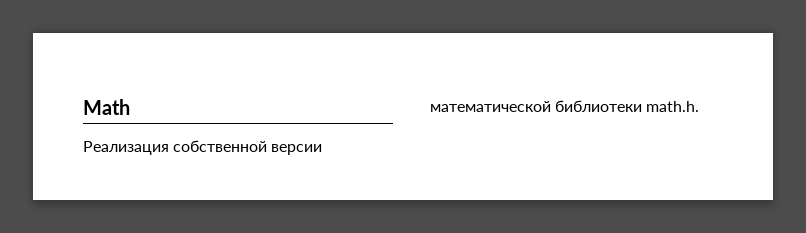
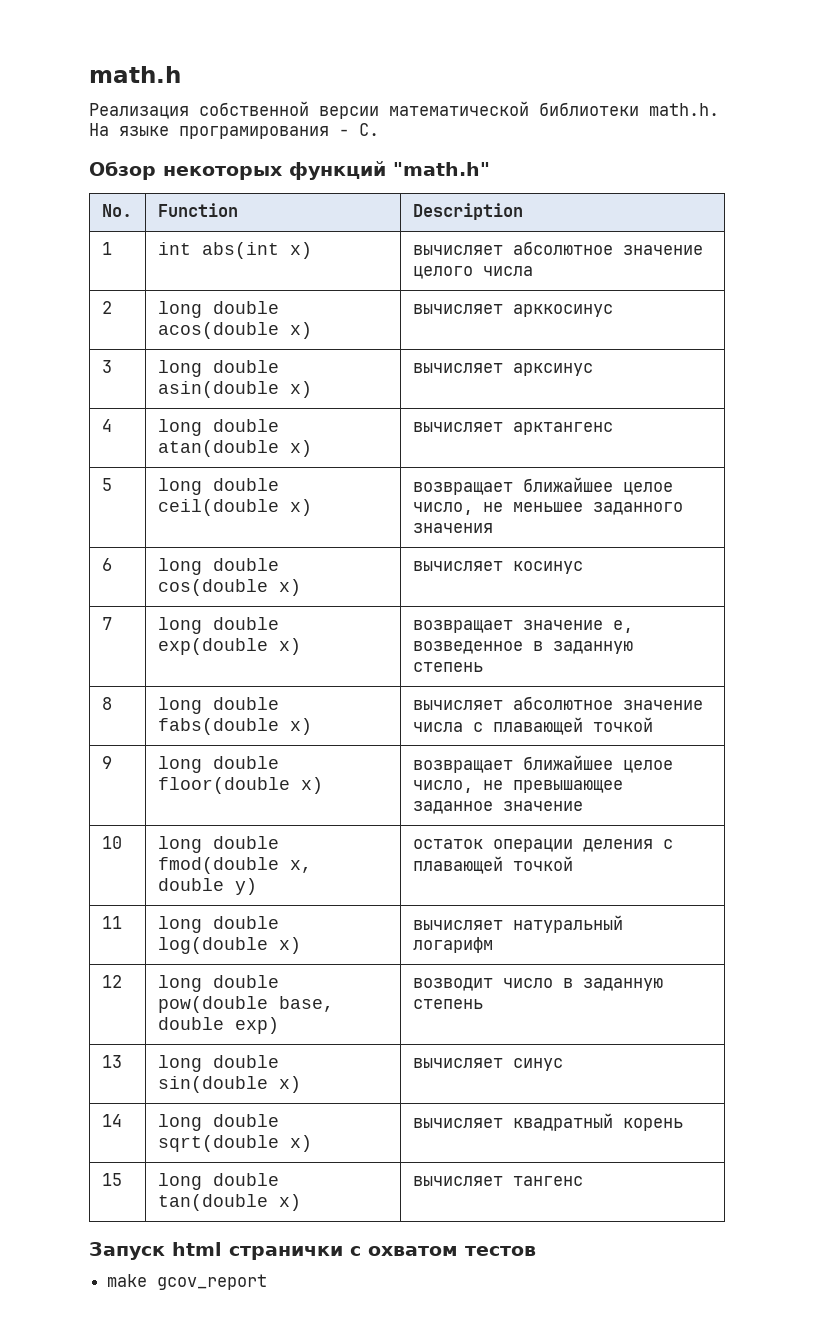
- Math
+ math.h
- Реализация собственной версии математической библиотеки math.h.
+ Реализация собственной версии математической библиотеки math.h. На языке програмирования - С.
+ Обзор некоторых функций "math.h"
+ No. | Function | Description
+ 1 | int abs(int x) | вычисляет абсолютное значение целого числа
+ 2 | long double acos(double x) | вычисляет арккосинус
+ 3 | long double asin(double x) | вычисляет арксинус
+ 4 | long double atan(double x) | вычисляет арктангенс
+ 5 | long double ceil(double x) | возвращает ближайшее целое число, не меньшее заданного значения
+ 6 | long double cos(double x) | вычисляет косинус
+ 7 | long double exp(double x) | возвращает значение e, возведенное в заданную степень
+ 8 | long double fabs(double x) | вычисляет абсолютное значение числа с плавающей точкой
+ 9 | long double floor(double x) | возвращает ближайшее целое число, не превышающее заданное значение
+ 10 | long double fmod(double x, double y) | остаток операции деления с плавающей точкой
+ 11 | long double log(double x) | вычисляет натуральный логарифм
+ 12 | long double pow(double base, double exp) | возводит число в заданную степень
+ 13 | long double sin(double x) | вычисляет синус
+ 14 | long double sqrt(double x) | вычисляет квадратный корень
+ 15 | long double tan(double x) | вычисляет тангенс
+ Запуск html странички с охватом тестов
+ make gcov_report

